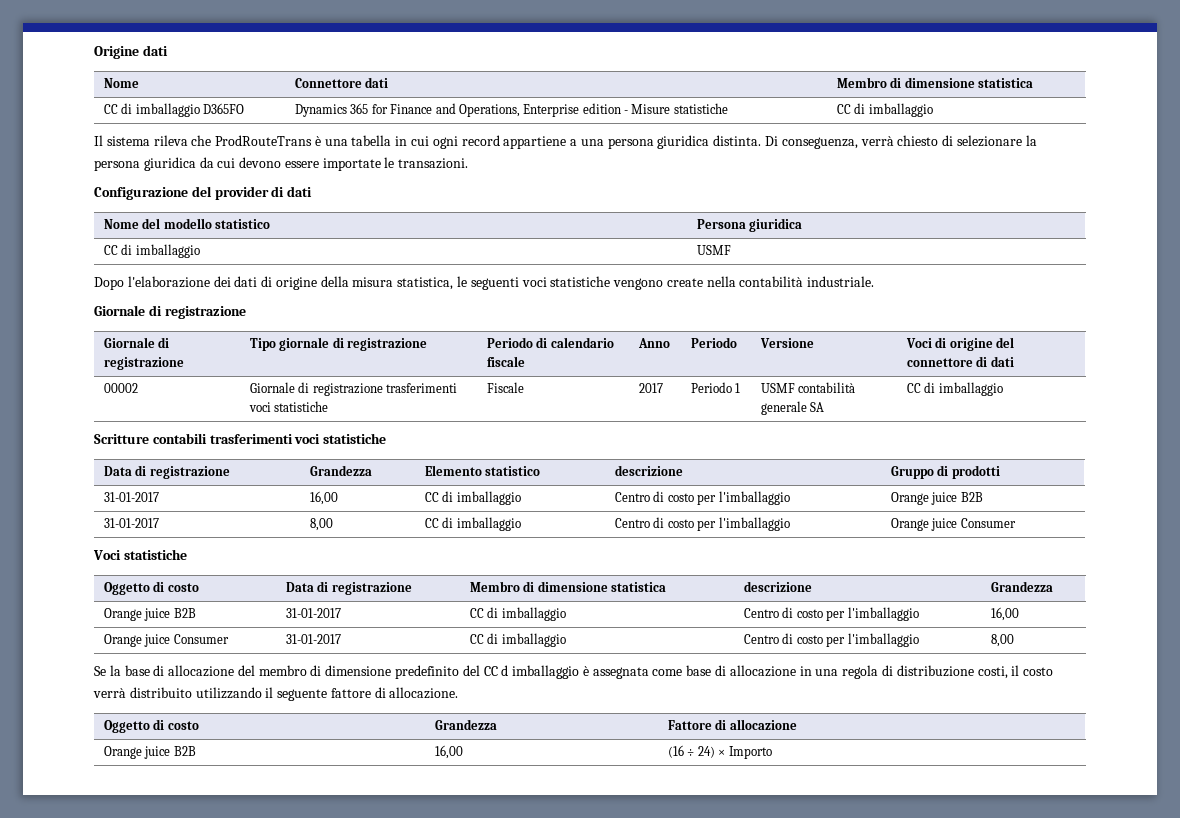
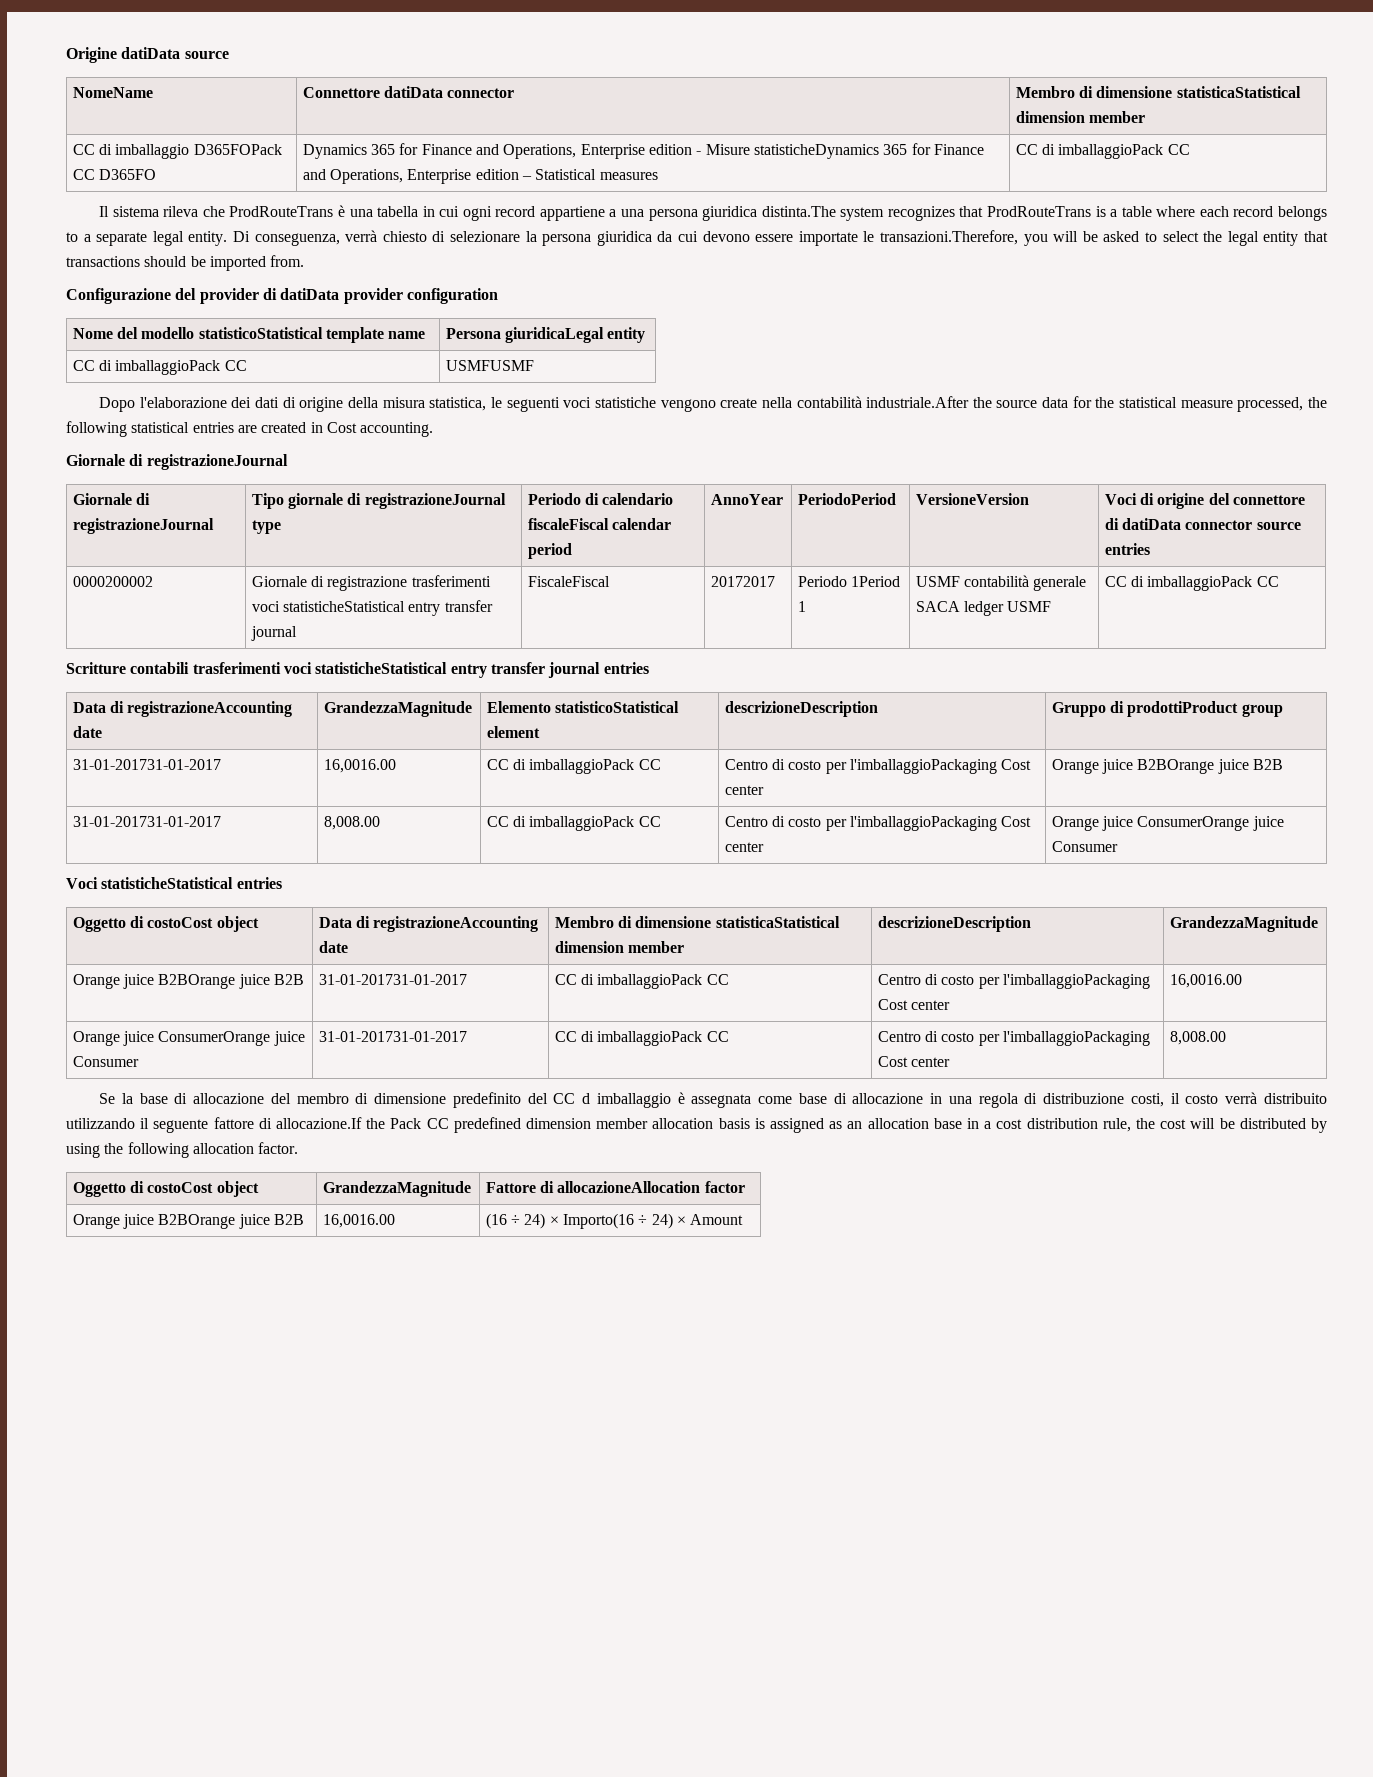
- Origine dati
- Nome | Connettore dati | Membro di dimensione statistica
- CC di imballaggio D365FO | Dynamics 365 for Finance and Operations, Enterprise edition - Misure statistiche | CC di imballaggio
+ Origine datiData source
+ NomeName | Connettore datiData connector | Membro di dimensione statisticaStatistical dimension member
+ CC di imballaggio D365FOPack CC D365FO | Dynamics 365 for Finance and Operations, Enterprise edition - Misure statisticheDynamics 365 for Finance and Operations, Enterprise edition – Statistical measures | CC di imballaggioPack CC
- Il sistema rileva che ProdRouteTrans è una tabella in cui ogni record appartiene a una persona giuridica distinta.
+ Il sistema rileva che ProdRouteTrans è una tabella in cui ogni record appartiene a una persona giuridica distinta.The system recognizes that ProdRouteTrans is a table where each record belongs to a separate legal entity.
- Di conseguenza, verrà chiesto di selezionare la persona giuridica da cui devono essere importate le transazioni.
+ Di conseguenza, verrà chiesto di selezionare la persona giuridica da cui devono essere importate le transazioni.Therefore, you will be asked to select the legal entity that transactions should be imported from.
- Configurazione del provider di dati
+ Configurazione del provider di datiData provider configuration
- Nome del modello statistico | Persona giuridica
- CC di imballaggio | USMF
+ Nome del modello statisticoStatistical template name | Persona giuridicaLegal entity
+ CC di imballaggioPack CC | USMFUSMF
- Dopo l'elaborazione dei dati di origine della misura statistica, le seguenti voci statistiche vengono create nella contabilità industriale.
- Giornale di registrazione
- Giornale di registrazione | Tipo giornale di registrazione | Periodo di calendario fiscale | Anno | Periodo | Versione | Voci di origine del connettore di dati
- 00002 | Giornale di registrazione trasferimenti voci statistiche | Fiscale | 2017 | Periodo 1 | USMF contabilità generale SA | CC di imballaggio
+ Dopo l'elaborazione dei dati di origine della misura statistica, le seguenti voci statistiche vengono create nella contabilità industriale.After the source data for the statistical measure processed, the following statistical entries are created in Cost accounting.
+ Giornale di registrazioneJournal
+ Giornale di registrazioneJournal | Tipo giornale di registrazioneJournal type | Periodo di calendario fiscaleFiscal calendar period | AnnoYear | PeriodoPeriod | VersioneVersion | Voci di origine del connettore di datiData connector source entries
+ 0000200002 | Giornale di registrazione trasferimenti voci statisticheStatistical entry transfer journal | FiscaleFiscal | 20172017 | Periodo 1Period 1 | USMF contabilità generale SACA ledger USMF | CC di imballaggioPack CC
- Scritture contabili trasferimenti voci statistiche
- Data di registrazione | Grandezza | Elemento statistico | descrizione | Gruppo di prodotti
- 31-01-2017 | 16,00 | CC di imballaggio | Centro di costo per l'imballaggio | Orange juice B2B
+ Scritture contabili trasferimenti voci statisticheStatistical entry transfer journal entries
+ Data di registrazioneAccounting date | GrandezzaMagnitude | Elemento statisticoStatistical element | descrizioneDescription | Gruppo di prodottiProduct group
+ 31-01-201731-01-2017 | 16,0016.00 | CC di imballaggioPack CC | Centro di costo per l'imballaggioPackaging Cost center | Orange juice B2BOrange juice B2B
- 31-01-2017 | 8,00 | CC di imballaggio | Centro di costo per l'imballaggio | Orange juice Consumer
+ 31-01-201731-01-2017 | 8,008.00 | CC di imballaggioPack CC | Centro di costo per l'imballaggioPackaging Cost center | Orange juice ConsumerOrange juice Consumer
- Voci statistiche
- Oggetto di costo | Data di registrazione | Membro di dimensione statistica | descrizione | Grandezza
- Orange juice B2B | 31-01-2017 | CC di imballaggio | Centro di costo per l'imballaggio | 16,00
- Orange juice Consumer | 31-01-2017 | CC di imballaggio | Centro di costo per l'imballaggio | 8,00
+ Voci statisticheStatistical entries
+ Oggetto di costoCost object | Data di registrazioneAccounting date | Membro di dimensione statisticaStatistical dimension member | descrizioneDescription | GrandezzaMagnitude
+ Orange juice B2BOrange juice B2B | 31-01-201731-01-2017 | CC di imballaggioPack CC | Centro di costo per l'imballaggioPackaging Cost center | 16,0016.00
+ Orange juice ConsumerOrange juice Consumer | 31-01-201731-01-2017 | CC di imballaggioPack CC | Centro di costo per l'imballaggioPackaging Cost center | 8,008.00
- Se la base di allocazione del membro di dimensione predefinito del CC d imballaggio è assegnata come base di allocazione in una regola di distribuzione costi, il costo verrà distribuito utilizzando il seguente fattore di allocazione.
- Oggetto di costo | Grandezza | Fattore di allocazione
- Orange juice B2B | 16,00 | (16 ÷ 24) × Importo
+ Se la base di allocazione del membro di dimensione predefinito del CC d imballaggio è assegnata come base di allocazione in una regola di distribuzione costi, il costo verrà distribuito utilizzando il seguente fattore di allocazione.If the Pack CC predefined dimension member allocation basis is assigned as an allocation base in a cost distribution rule, the cost will be distributed by using the following allocation factor.
+ Oggetto di costoCost object | GrandezzaMagnitude | Fattore di allocazioneAllocation factor
+ Orange juice B2BOrange juice B2B | 16,0016.00 | (16 ÷ 24) × Importo(16 ÷ 24) × Amount

